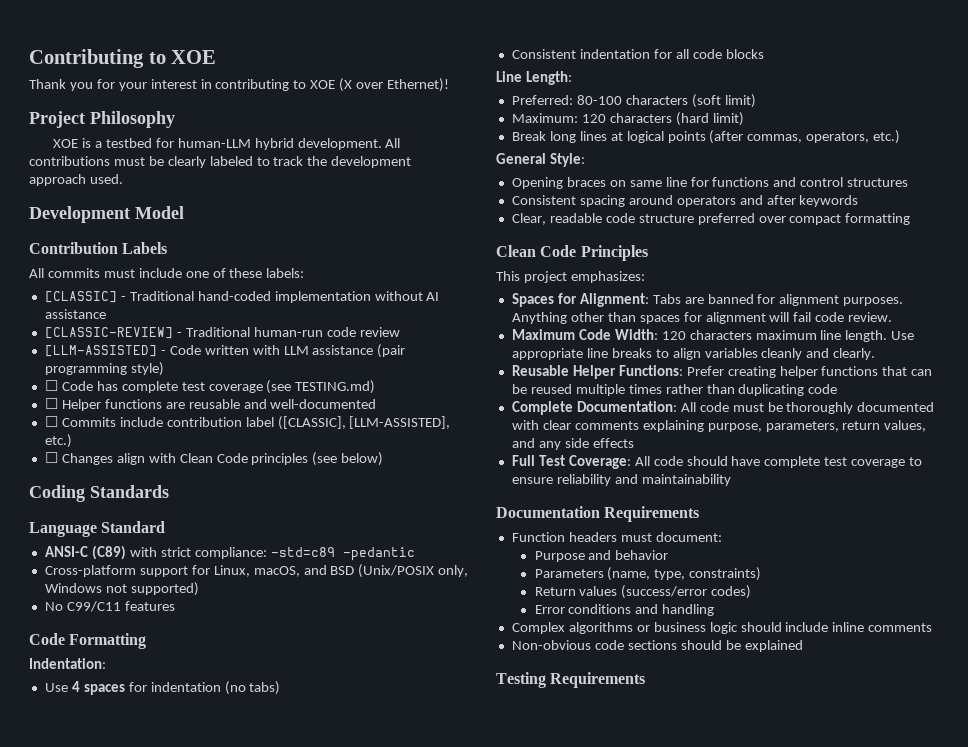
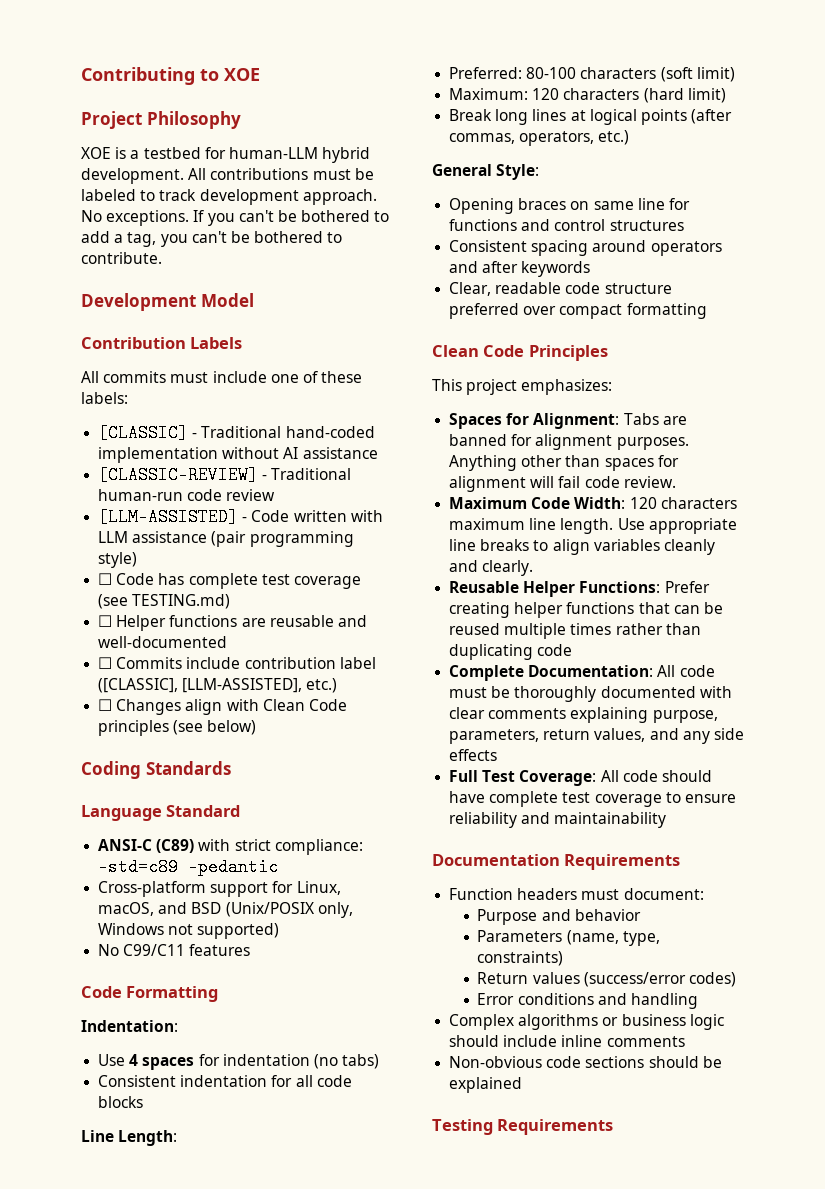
- Thank you for your interest in contributing to XOE (X over Ethernet)!
- All contributions must be clearly labeled to track the development approach used.
+ All contributions must be labeled to track development approach. No exceptions. If you can't be bothered to add a tag, you can't be bothered to contribute.

